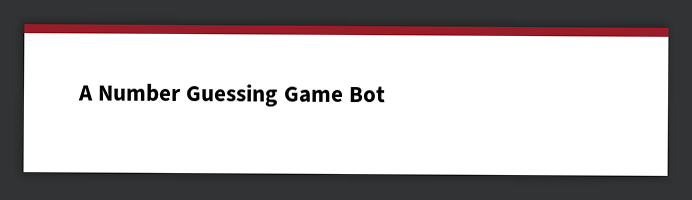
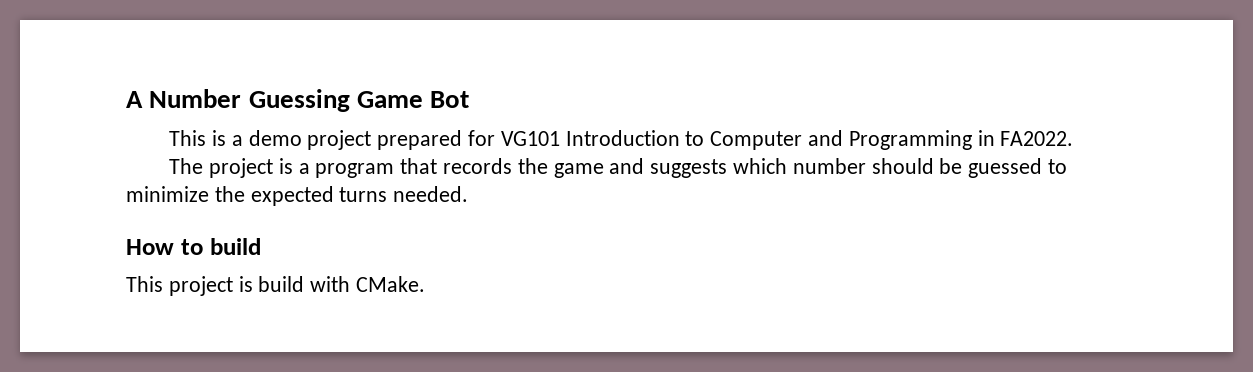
+ This is a demo project prepared for VG101 Introduction to Computer and Programming in FA2022.
+ The project is a program that records the game and suggests which number should be guessed to minimize the expected turns needed.
+ How to build
+ This project is build with CMake.

